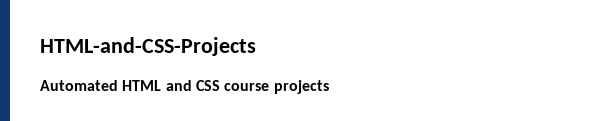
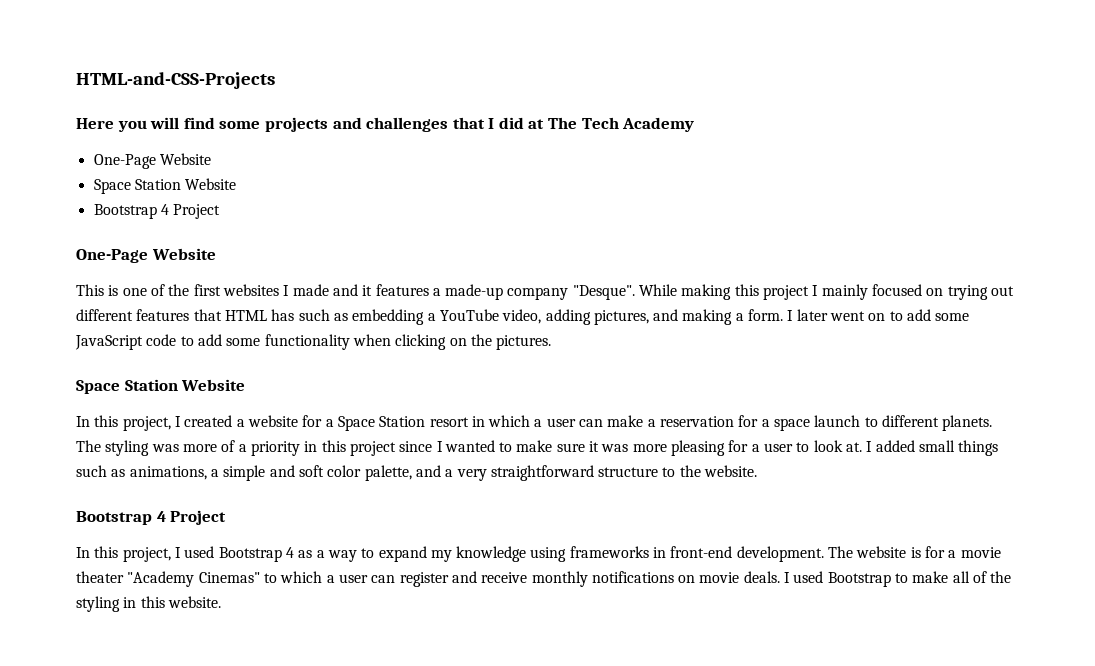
- Automated HTML and CSS course projects
+ Here you will find some projects and challenges that I did at The Tech Academy
+ One-Page Website
+ Space Station Website
+ Bootstrap 4 Project
+ One-Page Website
+ This is one of the first websites I made and it features a made-up company "Desque". While making this project I mainly focused on trying out different features that HTML has such as embedding a YouTube video, adding pictures, and making a form. I later went on to add some JavaScript code to add some functionality when clicking on the pictures.
+ Space Station Website
+ In this project, I created a website for a Space Station resort in which a user can make a reservation for a space launch to different planets. The styling was more of a priority in this project since I wanted to make sure it was more pleasing for a user to look at. I added small things such as animations, a simple and soft color palette, and a very straightforward structure to the website.
+ Bootstrap 4 Project
+ In this project, I used Bootstrap 4 as a way to expand my knowledge using frameworks in front-end development. The website is for a movie theater "Academy Cinemas" to which a user can register and receive monthly notifications on movie deals. I used Bootstrap to make all of the styling in this website.

